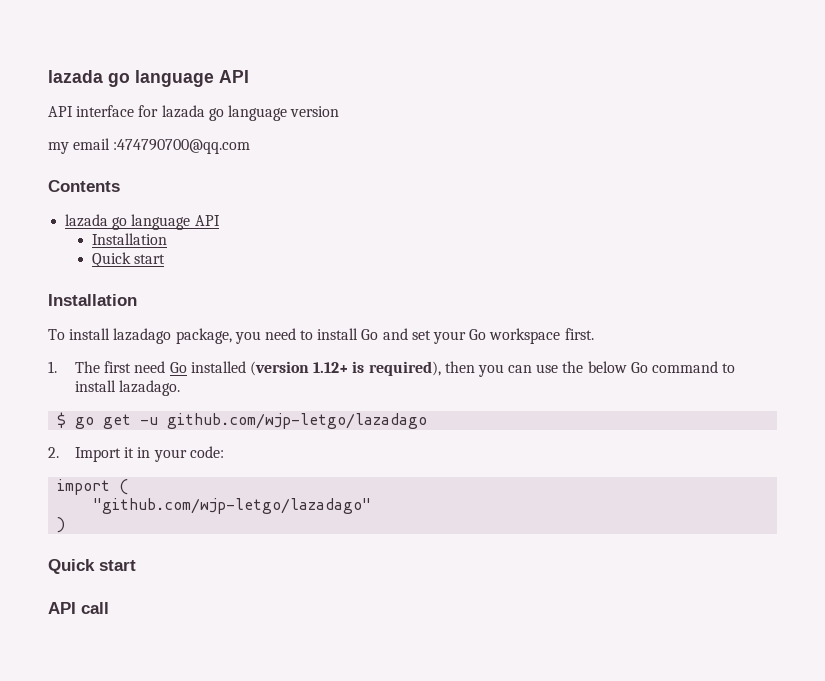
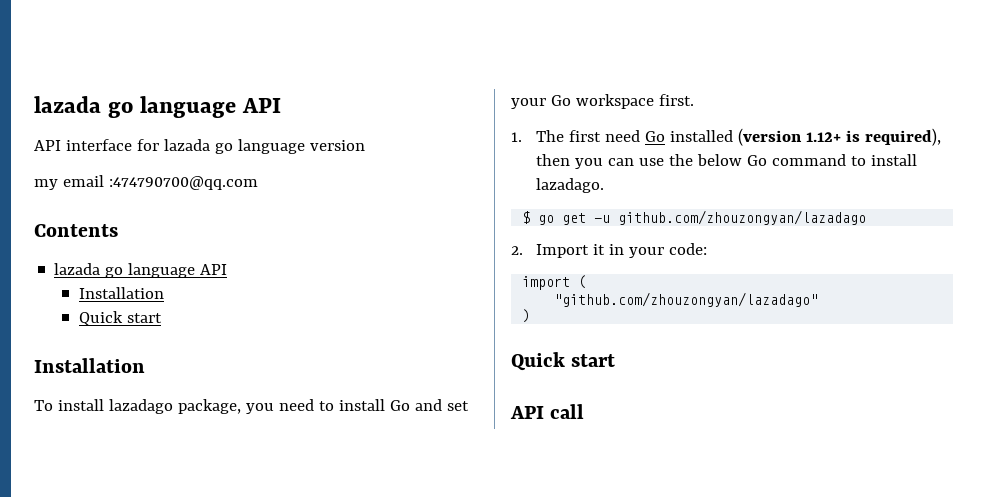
- $ go get -u github.com/wjp-letgo/lazadago
+ $ go get -u github.com/zhouzongyan/lazadago
- "github.com/wjp-letgo/lazadago"
+ "github.com/zhouzongyan/lazadago"

